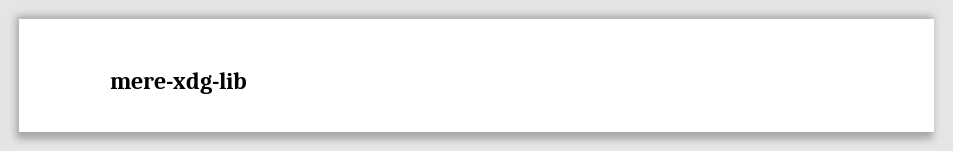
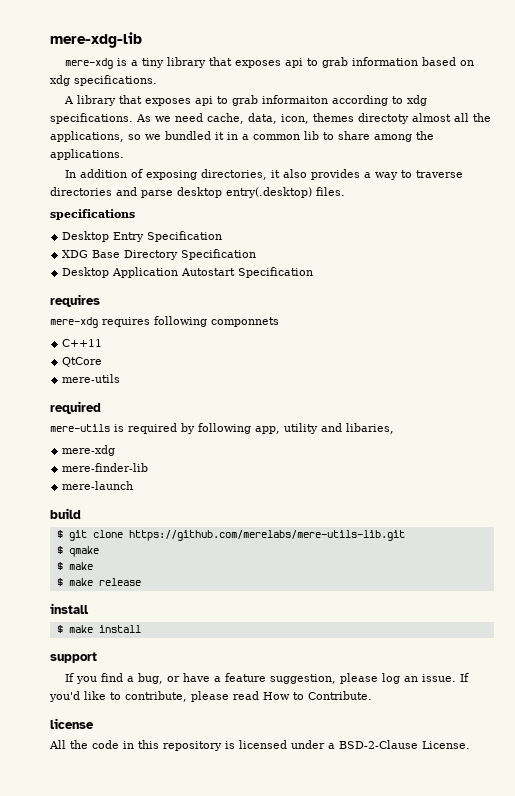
+ mere-xdg is a tiny library that exposes api to grab information based on xdg specifications.
+ A library that exposes api to grab informaiton according to xdg specifications. As we need cache, data, icon, themes directoty almost all the applications, so we bundled it in a common lib to share among the applications.
+ In addition of exposing directories, it also provides a way to traverse directories and parse desktop entry(.desktop) files.
+ specifications
+ Desktop Entry Specification
+ XDG Base Directory Specification
+ Desktop Application Autostart Specification
+ requires
+ mere-xdg requires following componnets
+ C++11
+ QtCore
+ mere-utils
+ required
+ mere-utils is required by following app, utility and libaries,
+ mere-xdg
+ mere-finder-lib
+ mere-launch
+ build
+ $ git clone https://github.com/merelabs/mere-utils-lib.git
+ $ qmake
+ $ make
+ $ make release
+ install
+ $ make install
+ support
+ If you find a bug, or have a feature suggestion, please log an issue. If you'd like to contribute, please read How to Contribute.
+ license
+ All the code in this repository is licensed under a BSD-2-Clause License.

